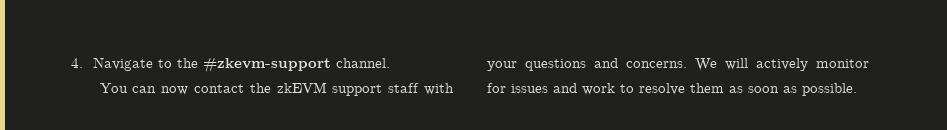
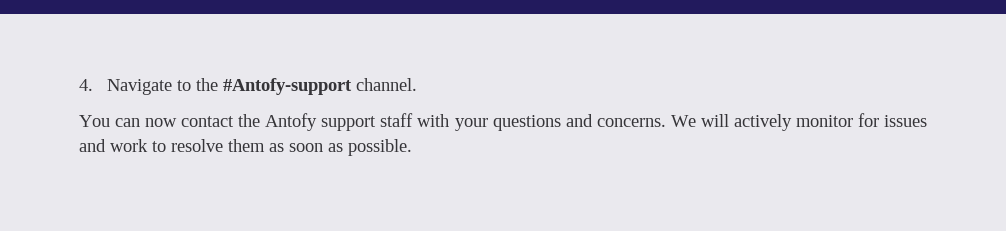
- 4. Navigate to the #zkevm-support channel.
+ 4. Navigate to the #Antofy-support channel.
- You can now contact the zkEVM support staff with your questions and concerns.
+ You can now contact the Antofy support staff with your questions and concerns.

